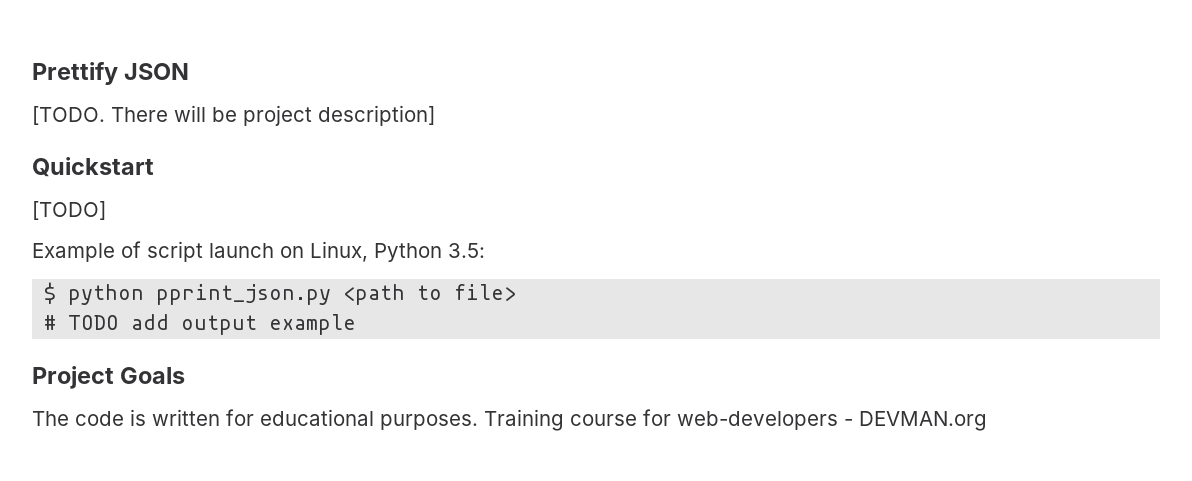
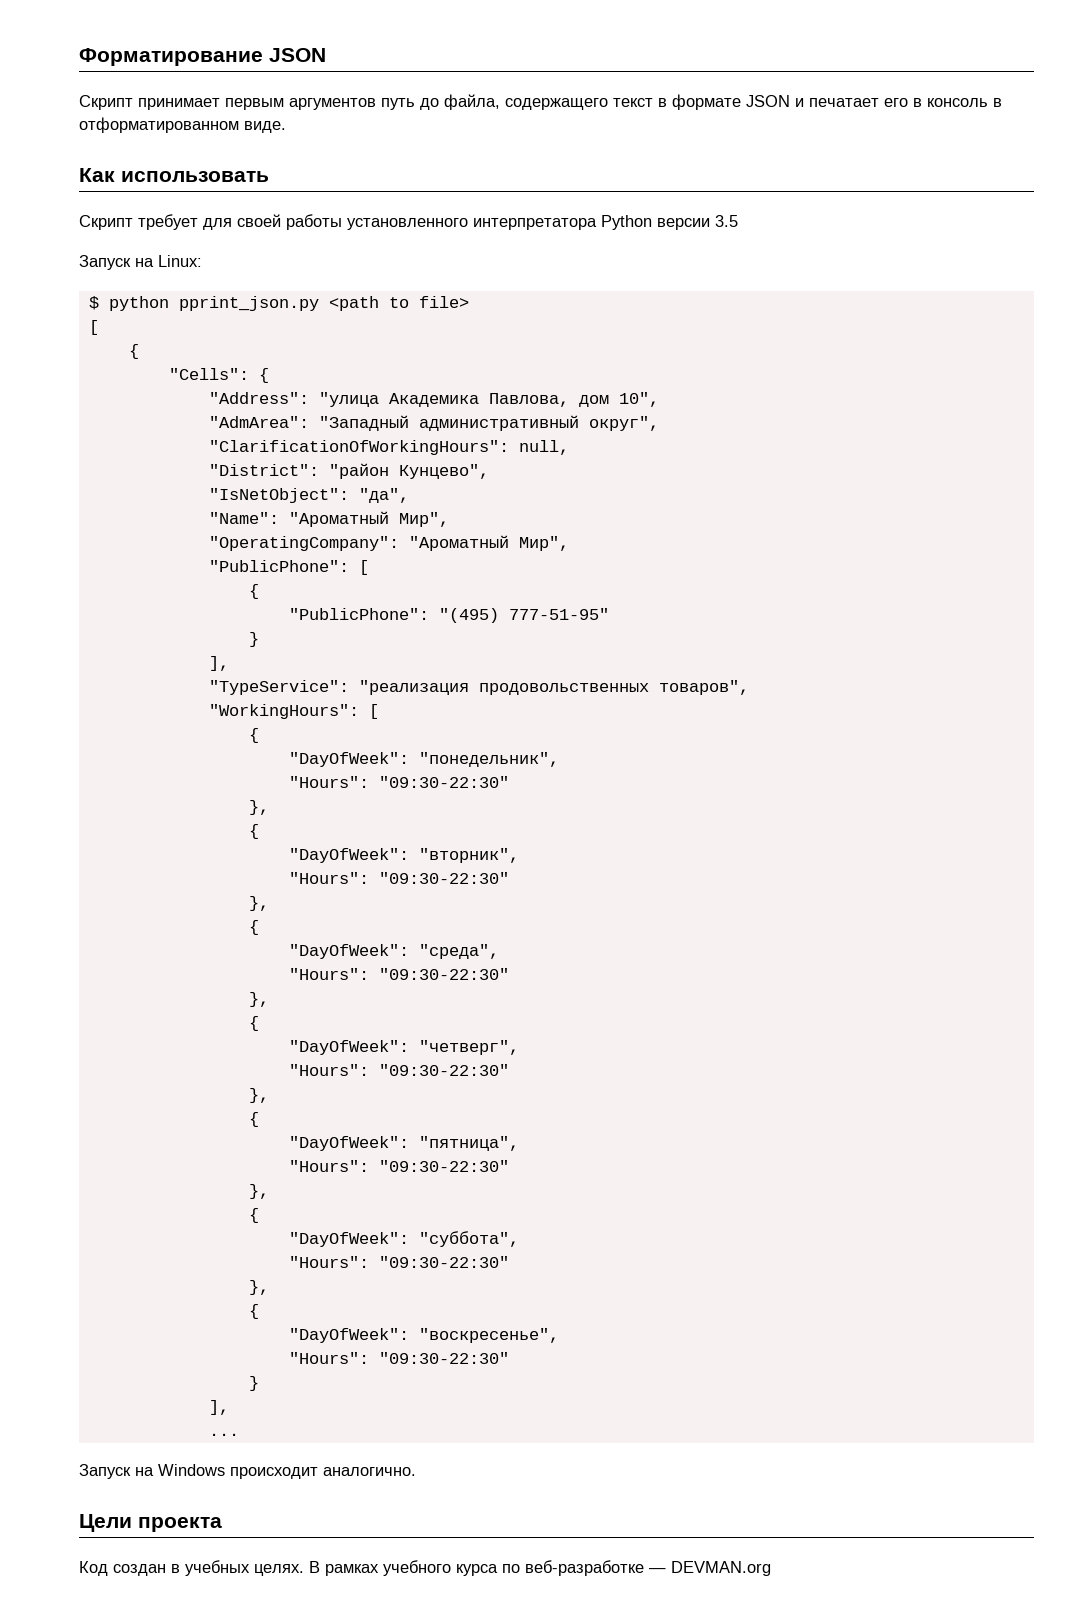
- Prettify JSON
+ Форматирование JSON
- [TODO. There will be project description]
- Quickstart
- [TODO]
- Example of script launch on Linux, Python 3.5:
+ Скрипт принимает первым аргументов путь до файла, содержащего текст в формате JSON и печатает его в консоль в отформатированном виде.
+ Как использовать
+ Скрипт требует для своей работы установленного интерпретатора Python версии 3.5
+ Запуск на Linux:
  $ python pprint_json.py <path to file>
- # TODO add output example
- Project Goals
- The code is written for educational purposes. Training course for web-developers - DEVMAN.org
+ [
+ {
+ "Cells": {
+ "Address": "улица Академика Павлова, дом 10",
+ "AdmArea": "Западный административный округ",
+ "ClarificationOfWorkingHours": null,
+ "District": "район Кунцево",
+ "IsNetObject": "да",
+ "Name": "Ароматный Мир",
+ "OperatingCompany": "Ароматный Мир",
+ "PublicPhone": [
+ {
+ "PublicPhone": "(495) 777-51-95"
+ }
+ ],
+ "TypeService": "реализация продовольственных товаров",
+ "WorkingHours": [
+ {
+ "DayOfWeek": "понедельник",
+ "Hours": "09:30-22:30"
+ },
+ {
+ "DayOfWeek": "вторник",
+ "Hours": "09:30-22:30"
+ },
+ {
+ "DayOfWeek": "среда",
+ "Hours": "09:30-22:30"
+ },
+ {
+ "DayOfWeek": "четверг",
+ "Hours": "09:30-22:30"
+ },
+ {
+ "DayOfWeek": "пятница",
+ "Hours": "09:30-22:30"
+ },
+ {
+ "DayOfWeek": "суббота",
+ "Hours": "09:30-22:30"
+ },
+ {
+ "DayOfWeek": "воскресенье",
+ "Hours": "09:30-22:30"
+ }
+ ],
+ ...
+ Запуск на Windows происходит аналогично.
+ Цели проекта
+ Код создан в учебных целях. В рамках учебного курса по веб-разработке ― DEVMAN.org

